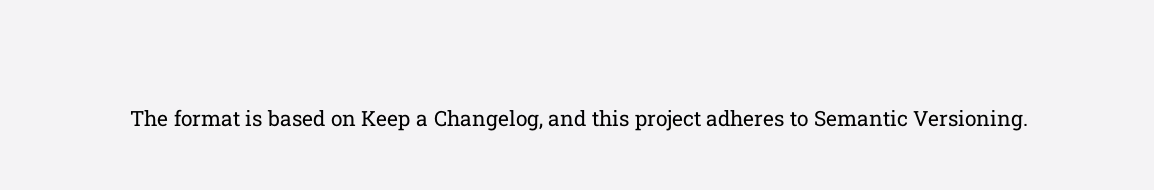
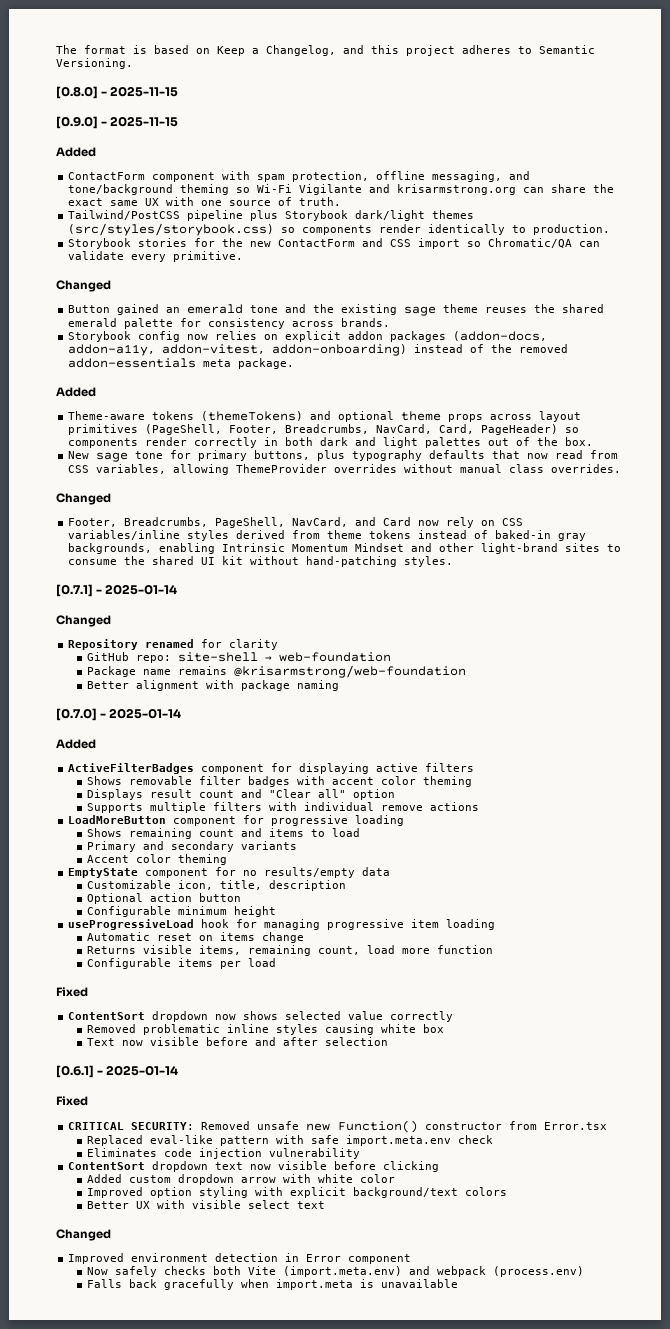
+ [0.8.0] - 2025-11-15
+ [0.9.0] - 2025-11-15
+ Added
+ ContactForm component with spam protection, offline messaging, and tone/background theming so Wi-Fi Vigilante and krisarmstrong.org can share the exact same UX with one source of truth.
+ Tailwind/PostCSS pipeline plus Storybook dark/light themes (src/styles/storybook.css) so components render identically to production.
+ Storybook stories for the new ContactForm and CSS import so Chromatic/QA can validate every primitive.
+ Changed
+ Button gained an emerald tone and the existing sage theme reuses the shared emerald palette for consistency across brands.
+ Storybook config now relies on explicit addon packages (addon-docs, addon-a11y, addon-vitest, addon-onboarding) instead of the removed addon-essentials meta package.
+ Added
+ Theme-aware tokens (themeTokens) and optional theme props across layout primitives (PageShell, Footer, Breadcrumbs, NavCard, Card, PageHeader) so components render correctly in both dark and light palettes out of the box.
+ New sage tone for primary buttons, plus typography defaults that now read from CSS variables, allowing ThemeProvider overrides without manual class overrides.
+ Changed
+ Footer, Breadcrumbs, PageShell, NavCard, and Card now rely on CSS variables/inline styles derived from theme tokens instead of baked-in gray backgrounds, enabling Intrinsic Momentum Mindset and other light-brand sites to consume the shared UI kit without hand-patching styles.
+ [0.7.1] - 2025-01-14
+ Changed
+ Repository renamed for clarity
+ GitHub repo: site-shell → web-foundation
+ Package name remains @krisarmstrong/web-foundation
+ Better alignment with package naming
+ [0.7.0] - 2025-01-14
+ Added
+ ActiveFilterBadges component for displaying active filters
+ Shows removable filter badges with accent color theming
+ Displays result count and "Clear all" option
+ Supports multiple filters with individual remove actions
+ LoadMoreButton component for progressive loading
+ Shows remaining count and items to load
+ Primary and secondary variants
+ Accent color theming
+ EmptyState component for no results/empty data
+ Customizable icon, title, description
+ Optional action button
+ Configurable minimum height
+ useProgressiveLoad hook for managing progressive item loading
+ Automatic reset on items change
+ Returns visible items, remaining count, load more function
+ Configurable items per load
+ Fixed
+ ContentSort dropdown now shows selected value correctly
+ Removed problematic inline styles causing white box
+ Text now visible before and after selection
+ [0.6.1] - 2025-01-14
+ Fixed
+ CRITICAL SECURITY: Removed unsafe new Function() constructor from Error.tsx
+ Replaced eval-like pattern with safe import.meta.env check
+ Eliminates code injection vulnerability
+ ContentSort dropdown text now visible before clicking
+ Added custom dropdown arrow with white color
+ Improved option styling with explicit background/text colors
+ Better UX with visible select text
+ Changed
+ Improved environment detection in Error component
+ Now safely checks both Vite (import.meta.env) and webpack (process.env)
+ Falls back gracefully when import.meta is unavailable

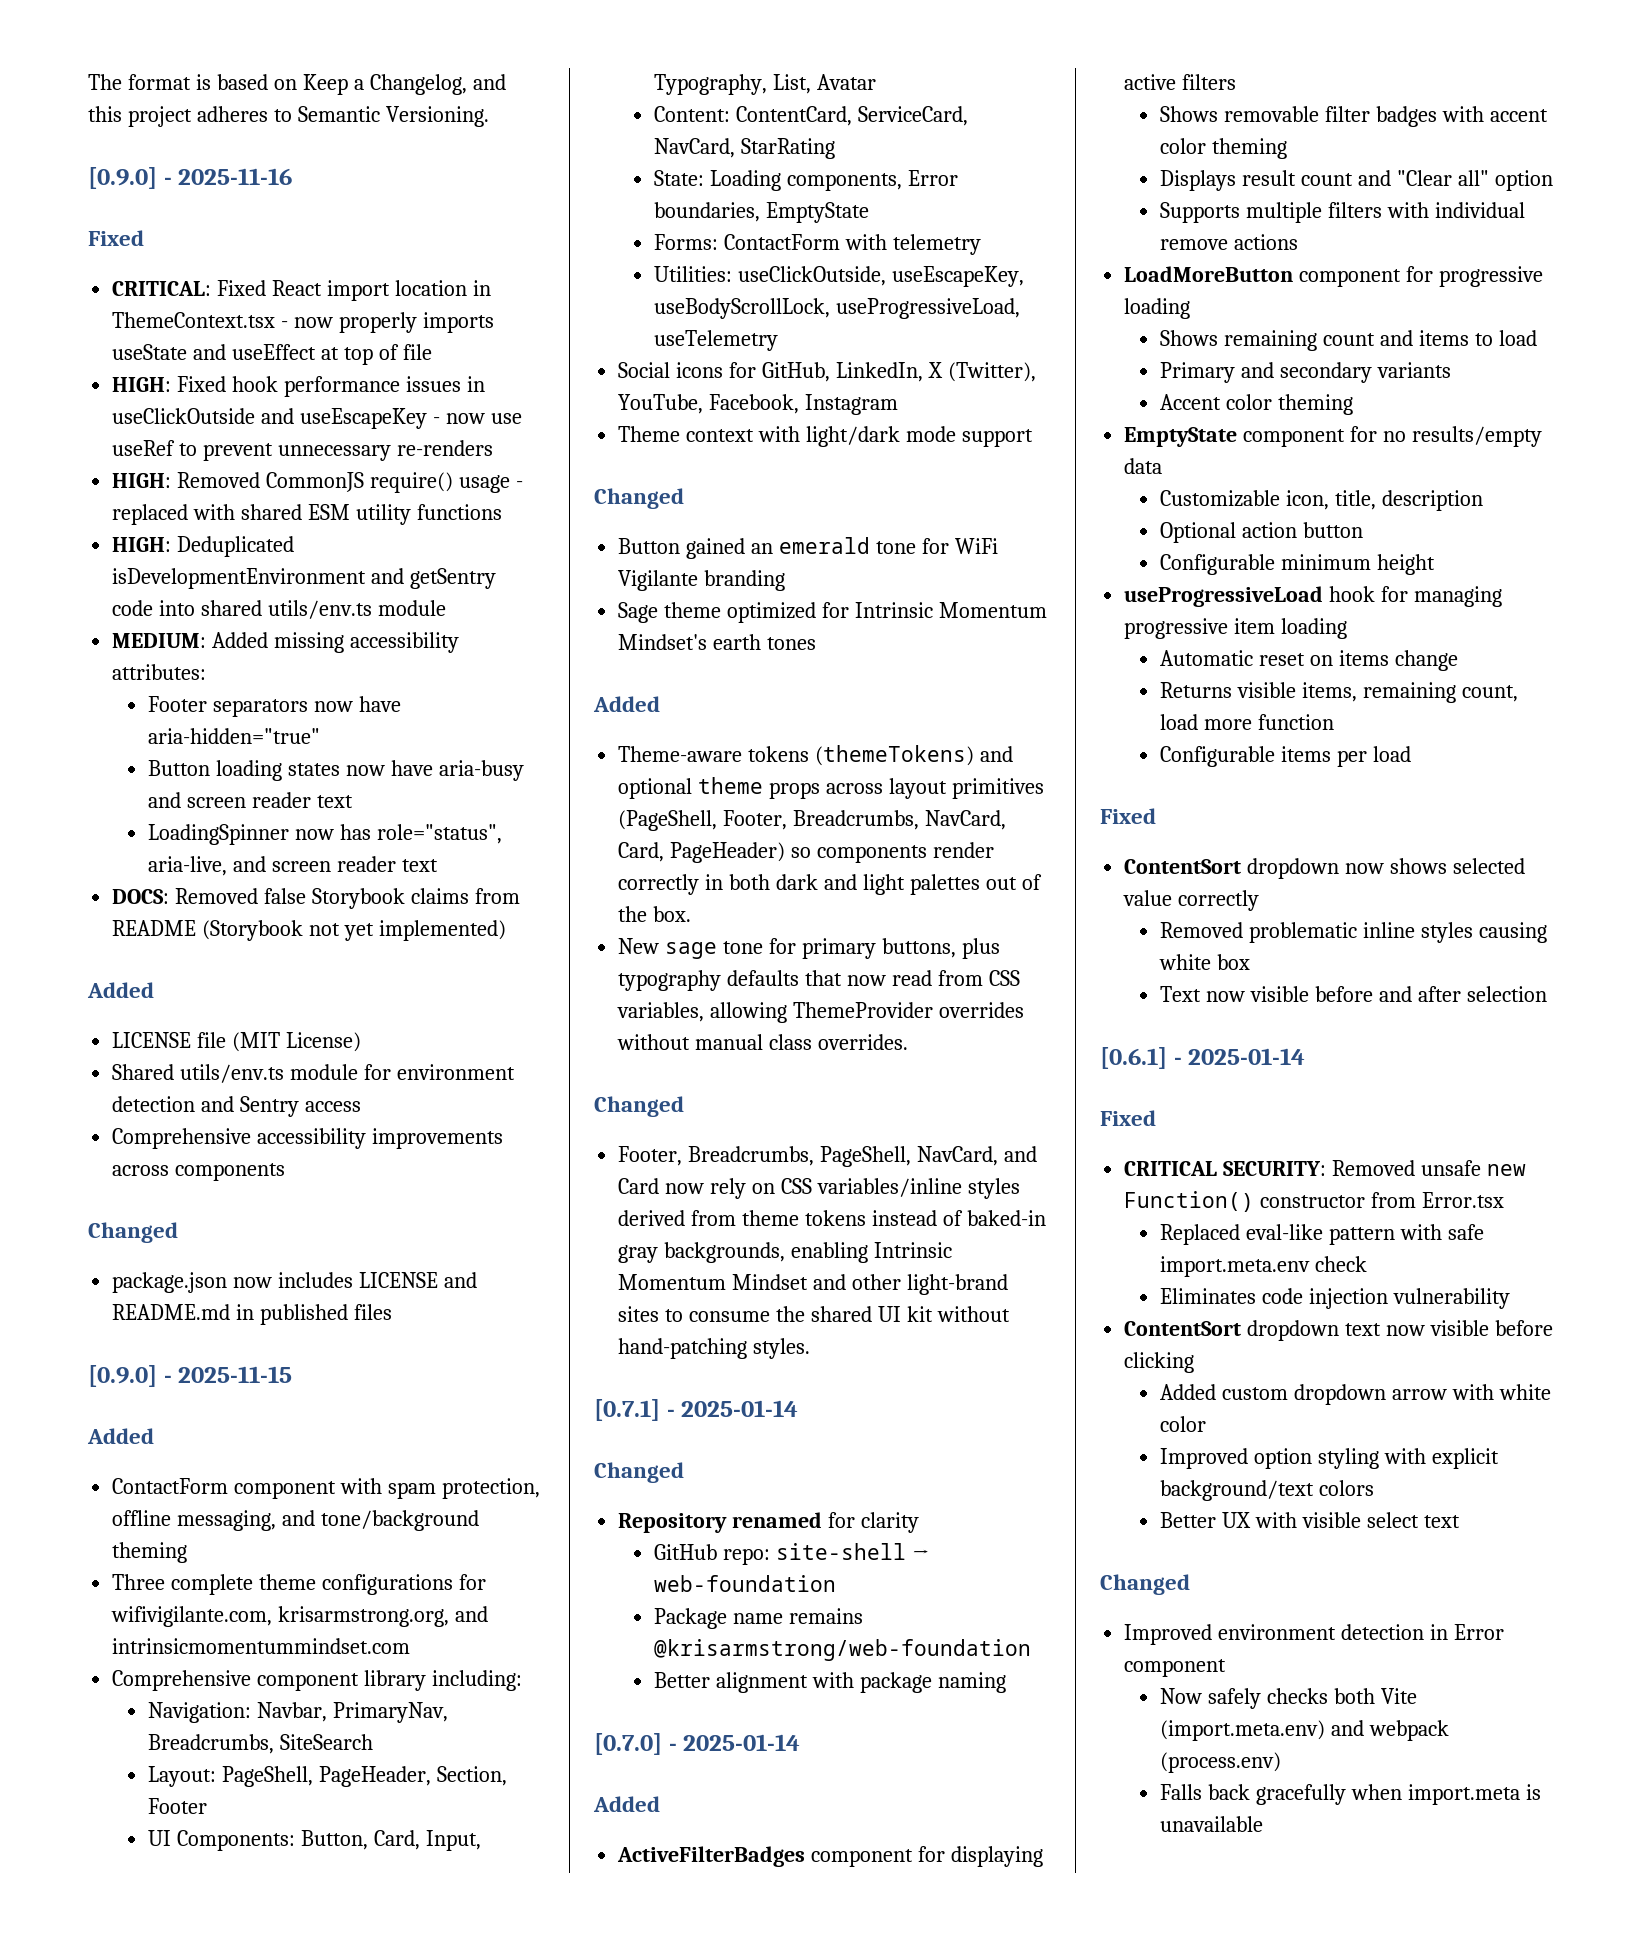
- [0.8.0] - 2025-11-15
+ [0.9.0] - 2025-11-16
+ Fixed
+ CRITICAL: Fixed React import location in ThemeContext.tsx - now properly imports useState and useEffect at top of file
+ HIGH: Fixed hook performance issues in useClickOutside and useEscapeKey - now use useRef to prevent unnecessary re-renders
+ HIGH: Removed CommonJS require() usage - replaced with shared ESM utility functions
+ HIGH: Deduplicated isDevelopmentEnvironment and getSentry code into shared utils/env.ts module
+ MEDIUM: Added missing accessibility attributes:
+ Footer separators now have aria-hidden="true"
+ Button loading states now have aria-busy and screen reader text
+ LoadingSpinner now has role="status", aria-live, and screen reader text
+ DOCS: Removed false Storybook claims from README (Storybook not yet implemented)
+ Added
+ LICENSE file (MIT License)
+ Shared utils/env.ts module for environment detection and Sentry access
+ Comprehensive accessibility improvements across components
+ Changed
+ package.json now includes LICENSE and README.md in published files
- ContactForm component with spam protection, offline messaging, and tone/background theming so Wi-Fi Vigilante and krisarmstrong.org can share the exact same UX with one source of truth.
- Tailwind/PostCSS pipeline plus Storybook dark/light themes (src/styles/storybook.css) so components render identically to production.
- Storybook stories for the new ContactForm and CSS import so Chromatic/QA can validate every primitive.
+ ContactForm component with spam protection, offline messaging, and tone/background theming
+ Three complete theme configurations for wifivigilante.com, krisarmstrong.org, and intrinsicmomentummindset.com
+ Comprehensive component library including:
+ Navigation: Navbar, PrimaryNav, Breadcrumbs, SiteSearch
+ Layout: PageShell, PageHeader, Section, Footer
+ UI Components: Button, Card, Input, Typography, List, Avatar
+ Content: ContentCard, ServiceCard, NavCard, StarRating
+ State: Loading components, Error boundaries, EmptyState
+ Forms: ContactForm with telemetry
+ Utilities: useClickOutside, useEscapeKey, useBodyScrollLock, useProgressiveLoad, useTelemetry
+ Social icons for GitHub, LinkedIn, X (Twitter), YouTube, Facebook, Instagram
+ Theme context with light/dark mode support
- Button gained an emerald tone and the existing sage theme reuses the shared emerald palette for consistency across brands.
- Storybook config now relies on explicit addon packages (addon-docs, addon-a11y, addon-vitest, addon-onboarding) instead of the removed addon-essentials meta package.
+ Button gained an emerald tone for WiFi Vigilante branding
+ Sage theme optimized for Intrinsic Momentum Mindset's earth tones

